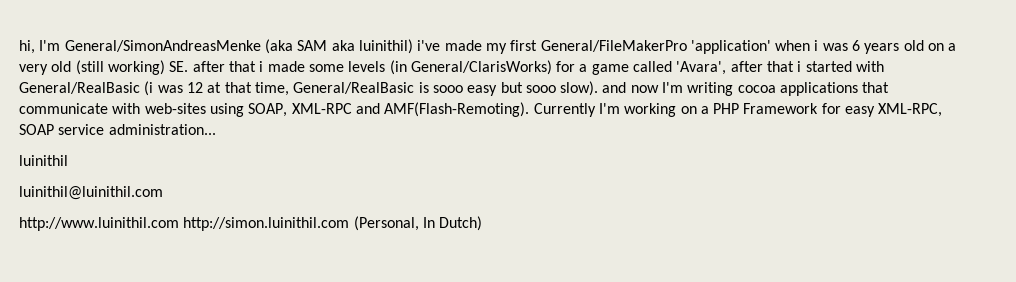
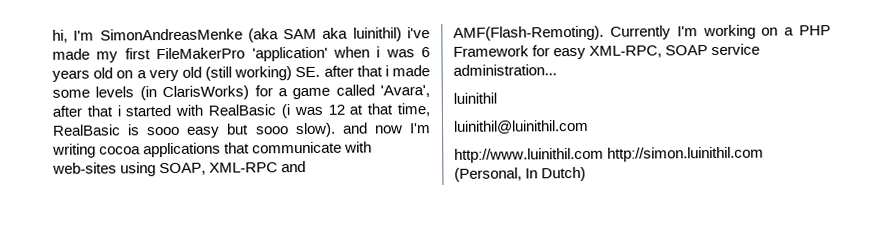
- hi, I'm General/SimonAndreasMenke (aka SAM aka luinithil) i've made my first General/FileMakerPro 'application' when i was 6 years old on a very old (still working) SE. after that i made some levels (in General/ClarisWorks) for a game called 'Avara', after that i started with General/RealBasic (i was 12 at that time, General/RealBasic is sooo easy but sooo slow). and now I'm writing cocoa applications that communicate with web-sites using SOAP, XML-RPC and AMF(Flash-Remoting).
+ hi, I'm SimonAndreasMenke (aka SAM aka luinithil) i've made my first FileMakerPro 'application' when i was 6 years old on a very old (still working) SE. after that i made some levels (in ClarisWorks) for a game called 'Avara', after that i started with RealBasic (i was 12 at that time, RealBasic is sooo easy but sooo slow). and now I'm writing cocoa applications that communicate with web-sites using SOAP, XML-RPC and AMF(Flash-Remoting).

